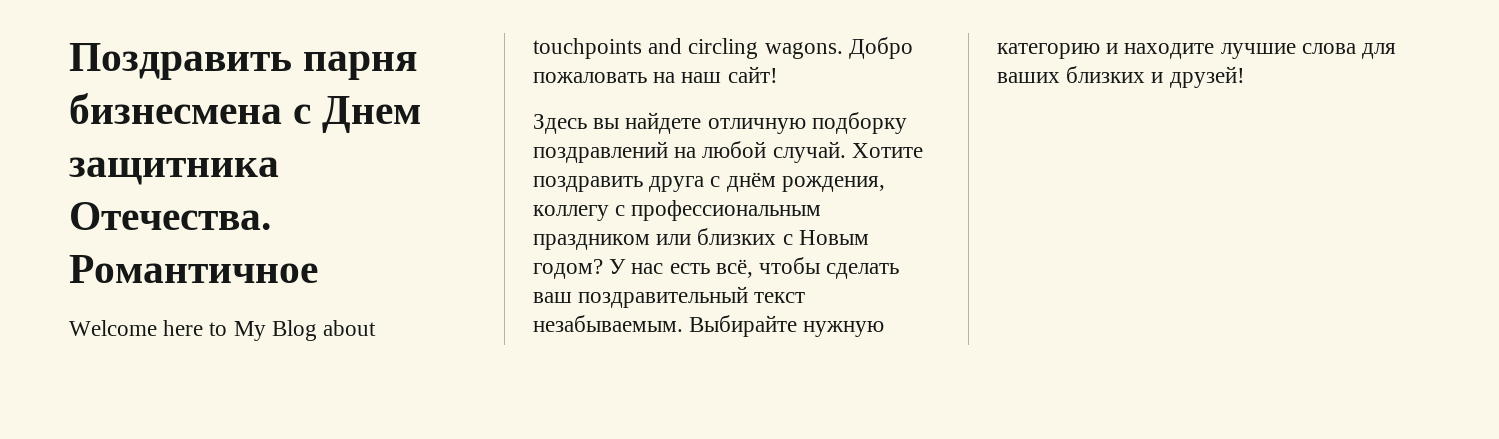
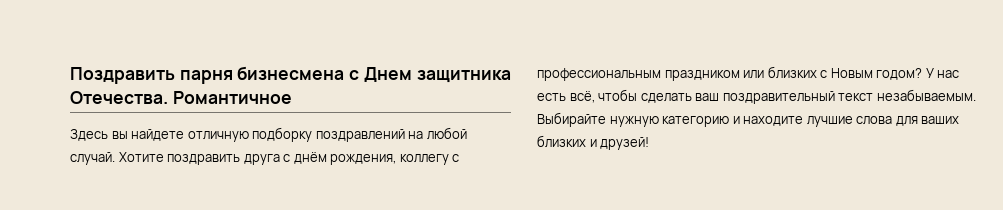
- Welcome here to My Blog about touchpoints and circling wagons. Добро пожаловать на наш сайт!

